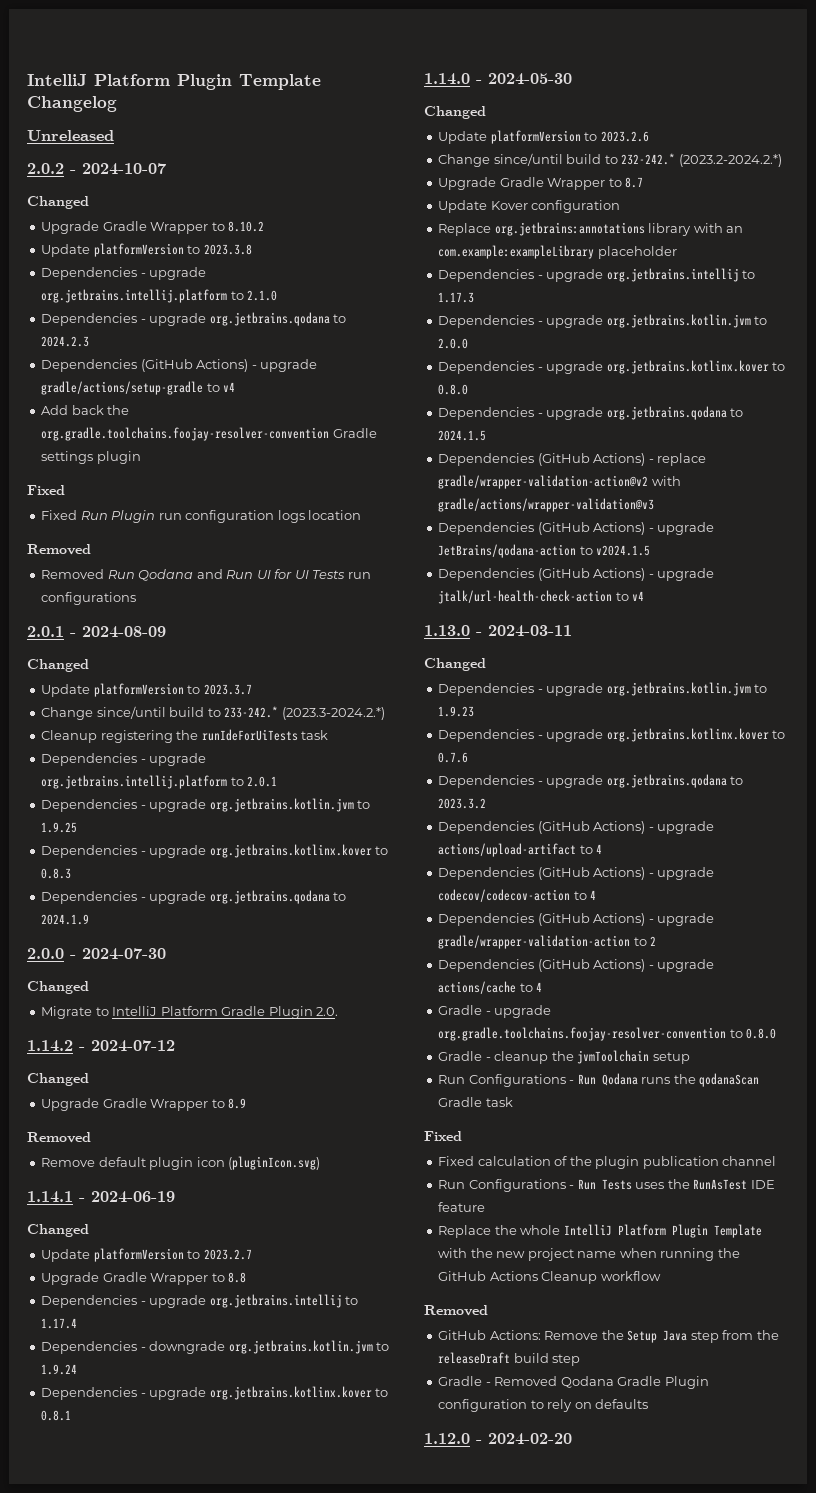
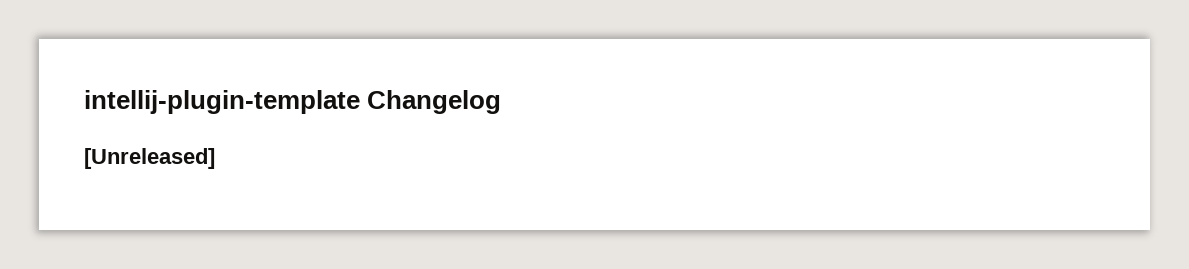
- IntelliJ Platform Plugin Template Changelog
- Unreleased
- 2.0.2 - 2024-10-07
- Changed
- Upgrade Gradle Wrapper to 8.10.2
- Update platformVersion to 2023.3.8
- Dependencies - upgrade org.jetbrains.intellij.platform to 2.1.0
- Dependencies - upgrade org.jetbrains.qodana to 2024.2.3
- Dependencies (GitHub Actions) - upgrade gradle/actions/setup-gradle to v4
- Add back the org.gradle.toolchains.foojay-resolver-convention Gradle settings plugin
- Fixed
- Fixed Run Plugin run configuration logs location
- Removed
- Removed Run Qodana and Run UI for UI Tests run configurations
- 2.0.1 - 2024-08-09
- Changed
- Update platformVersion to 2023.3.7
- Change since/until build to 233-242.* (2023.3-2024.2.*)
- Cleanup registering the runIdeForUiTests task
- Dependencies - upgrade org.jetbrains.intellij.platform to 2.0.1
- Dependencies - upgrade org.jetbrains.kotlin.jvm to 1.9.25
- Dependencies - upgrade org.jetbrains.kotlinx.kover to 0.8.3
- Dependencies - upgrade org.jetbrains.qodana to 2024.1.9
- 2.0.0 - 2024-07-30
- Changed
- Migrate to IntelliJ Platform Gradle Plugin 2.0.
- 1.14.2 - 2024-07-12
- Changed
- Upgrade Gradle Wrapper to 8.9
- Removed
- Remove default plugin icon (pluginIcon.svg)
- 1.14.1 - 2024-06-19
- Changed
- Update platformVersion to 2023.2.7
- Upgrade Gradle Wrapper to 8.8
- Dependencies - upgrade org.jetbrains.intellij to 1.17.4
- Dependencies - downgrade org.jetbrains.kotlin.jvm to 1.9.24
- Dependencies - upgrade org.jetbrains.kotlinx.kover to 0.8.1
- 1.14.0 - 2024-05-30
- Changed
- Update platformVersion to 2023.2.6
- Change since/until build to 232-242.* (2023.2-2024.2.*)
- Upgrade Gradle Wrapper to 8.7
- Update Kover configuration
- Replace org.jetbrains:annotations library with an com.example:exampleLibrary placeholder
- Dependencies - upgrade org.jetbrains.intellij to 1.17.3
- Dependencies - upgrade org.jetbrains.kotlin.jvm to 2.0.0
- Dependencies - upgrade org.jetbrains.kotlinx.kover to 0.8.0
- Dependencies - upgrade org.jetbrains.qodana to 2024.1.5
- Dependencies (GitHub Actions) - replace gradle/wrapper-validation-action@v2 with gradle/actions/wrapper-validation@v3
- Dependencies (GitHub Actions) - upgrade JetBrains/qodana-action to v2024.1.5
- Dependencies (GitHub Actions) - upgrade jtalk/url-health-check-action to v4
- 1.13.0 - 2024-03-11
- Changed
- Dependencies - upgrade org.jetbrains.kotlin.jvm to 1.9.23
- Dependencies - upgrade org.jetbrains.kotlinx.kover to 0.7.6
- Dependencies - upgrade org.jetbrains.qodana to 2023.3.2
- Dependencies (GitHub Actions) - upgrade actions/upload-artifact to 4
- Dependencies (GitHub Actions) - upgrade codecov/codecov-action to 4
- Dependencies (GitHub Actions) - upgrade gradle/wrapper-validation-action to 2
- Dependencies (GitHub Actions) - upgrade actions/cache to 4
- Gradle - upgrade org.gradle.toolchains.foojay-resolver-convention to 0.8.0
- Gradle - cleanup the jvmToolchain setup
- Run Configurations - Run Qodana runs the qodanaScan Gradle task
- Fixed
- Fixed calculation of the plugin publication channel
- Run Configurations - Run Tests uses the RunAsTest IDE feature
- Replace the whole IntelliJ Platform Plugin Template with the new project name when running the GitHub Actions Cleanup workflow
- Removed
- GitHub Actions: Remove the Setup Java step from the releaseDraft build step
- Gradle - Removed Qodana Gradle Plugin configuration to rely on defaults
- 1.12.0 - 2024-02-20
+ intellij-plugin-template Changelog
+ [Unreleased]

